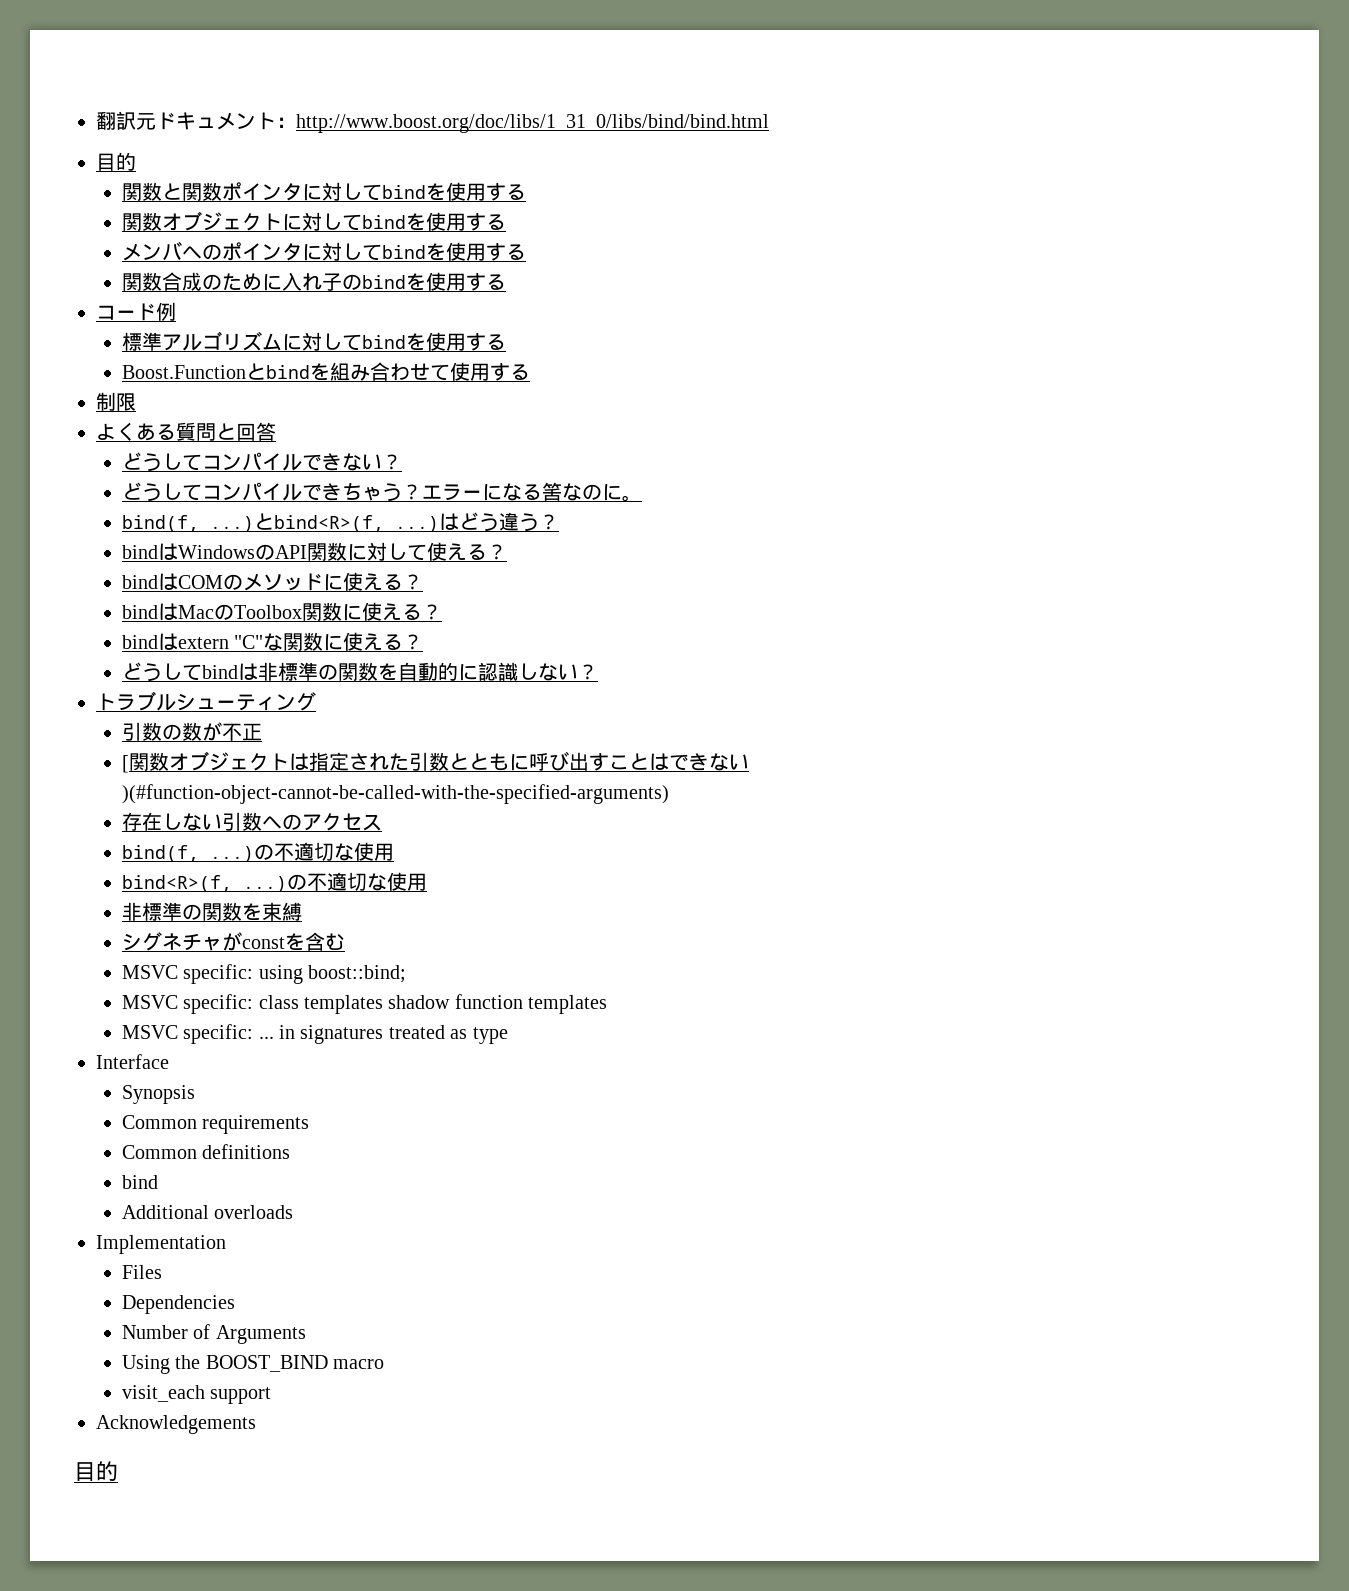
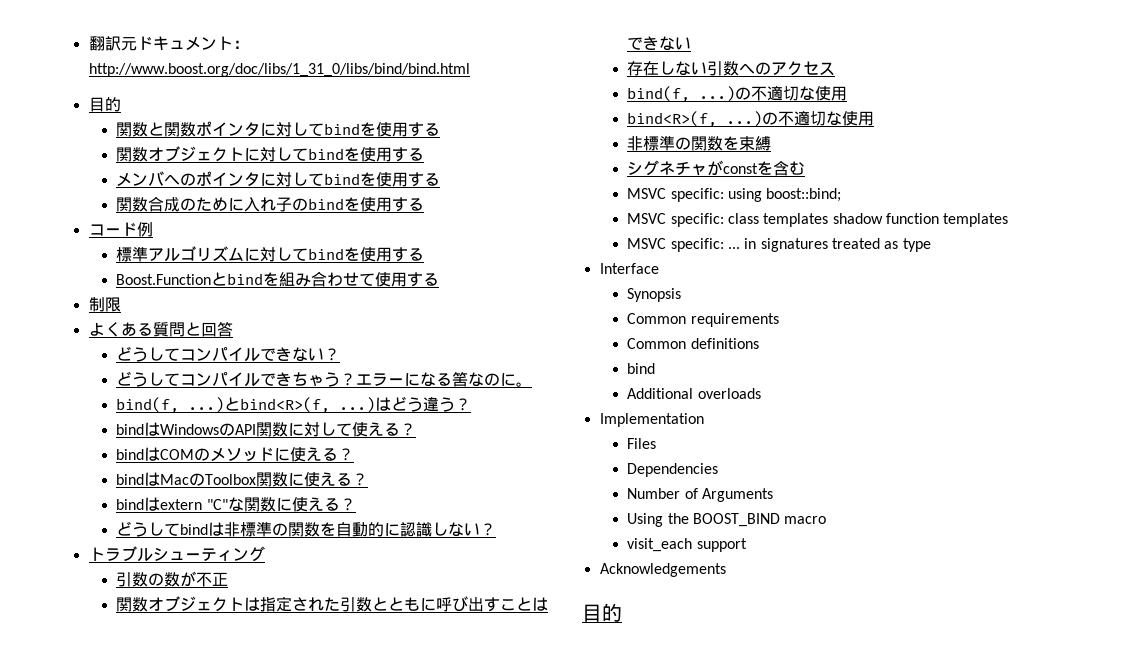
- [関数オブジェクトは指定された引数とともに呼び出すことはできない)(#function-object-cannot-be-called-with-the-specified-arguments)
+ 関数オブジェクトは指定された引数とともに呼び出すことはできない

